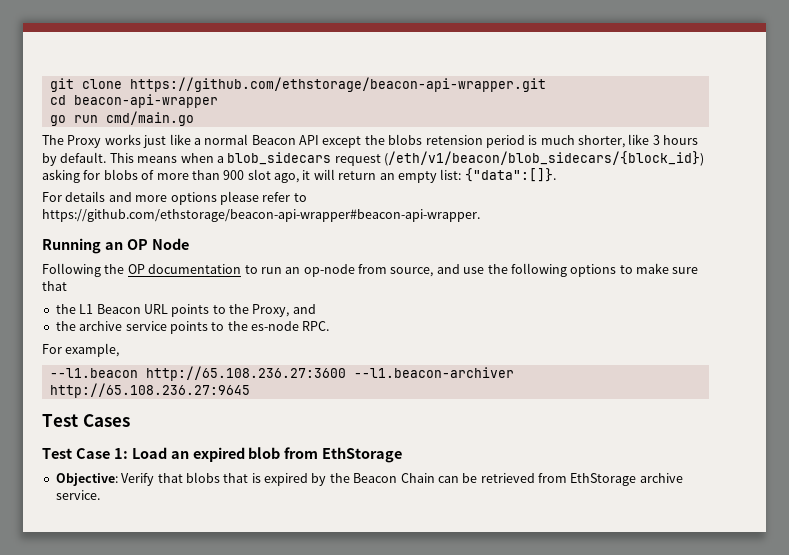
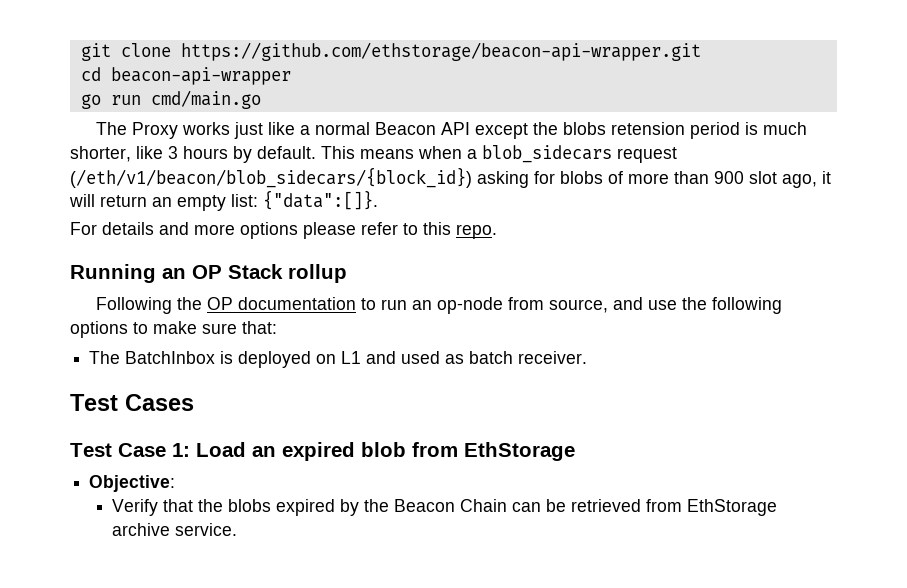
- For details and more options please refer to https://github.com/ethstorage/beacon-api-wrapper#beacon-api-wrapper.
+ For details and more options please refer to this repo.
- Running an OP Node
+ Running an OP Stack rollup
- Following the OP documentation to run an op-node from source, and use the following options to make sure that
- the L1 Beacon URL points to the Proxy, and
- the archive service points to the es-node RPC.
- For example,
- --l1.beacon http://65.108.236.27:3600 --l1.beacon-archiver http://65.108.236.27:9645
+ Following the OP documentation to run an op-node from source, and use the following options to make sure that:
+ The BatchInbox is deployed on L1 and used as batch receiver.
- Objective: Verify that blobs that is expired by the Beacon Chain can be retrieved from EthStorage archive service.
+ Objective:
+ Verify that the blobs expired by the Beacon Chain can be retrieved from EthStorage archive service.

